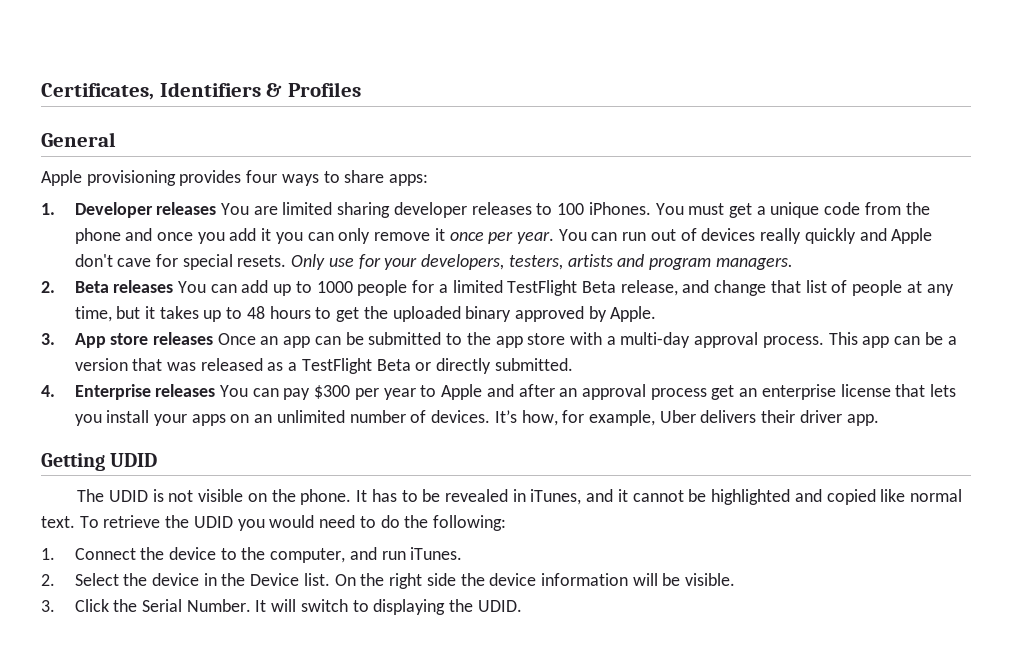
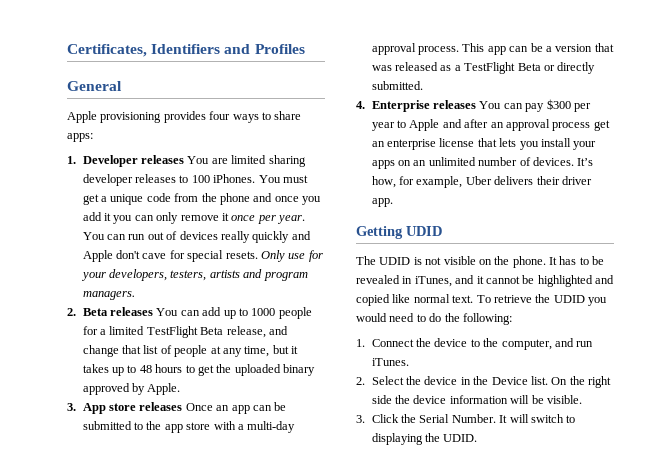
- Certificates, Identifiers & Profiles
+ Certificates, Identifiers and Profiles

